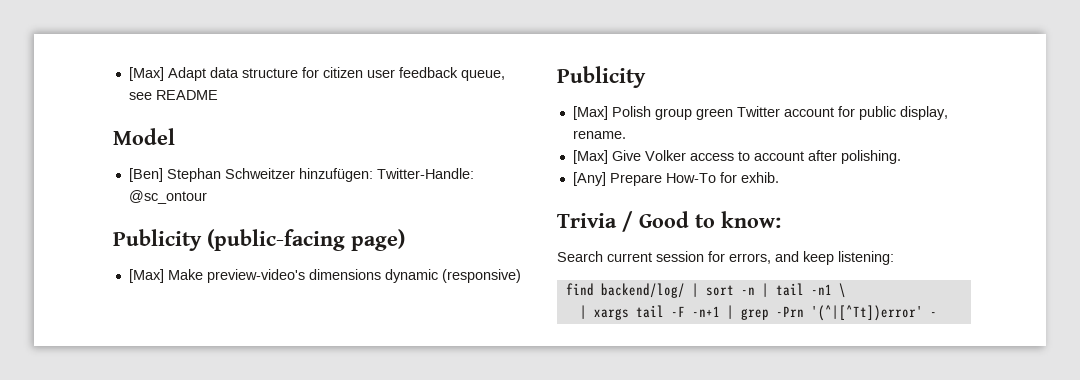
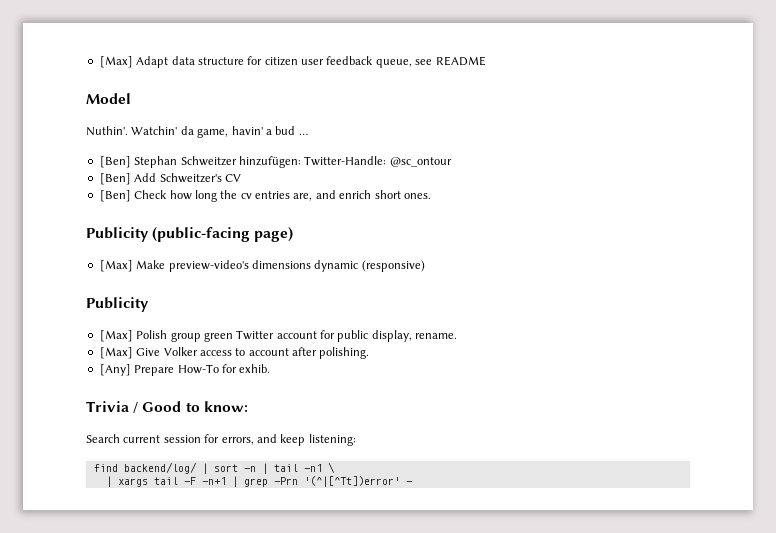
+ Nuthin'. Watchin' da game, havin' a bud …
+ [Ben] Add Schweitzer's CV
+ [Ben] Check how long the cv entries are, and enrich short ones.

